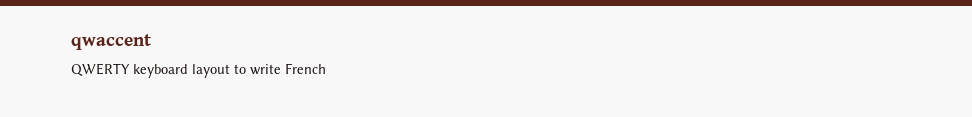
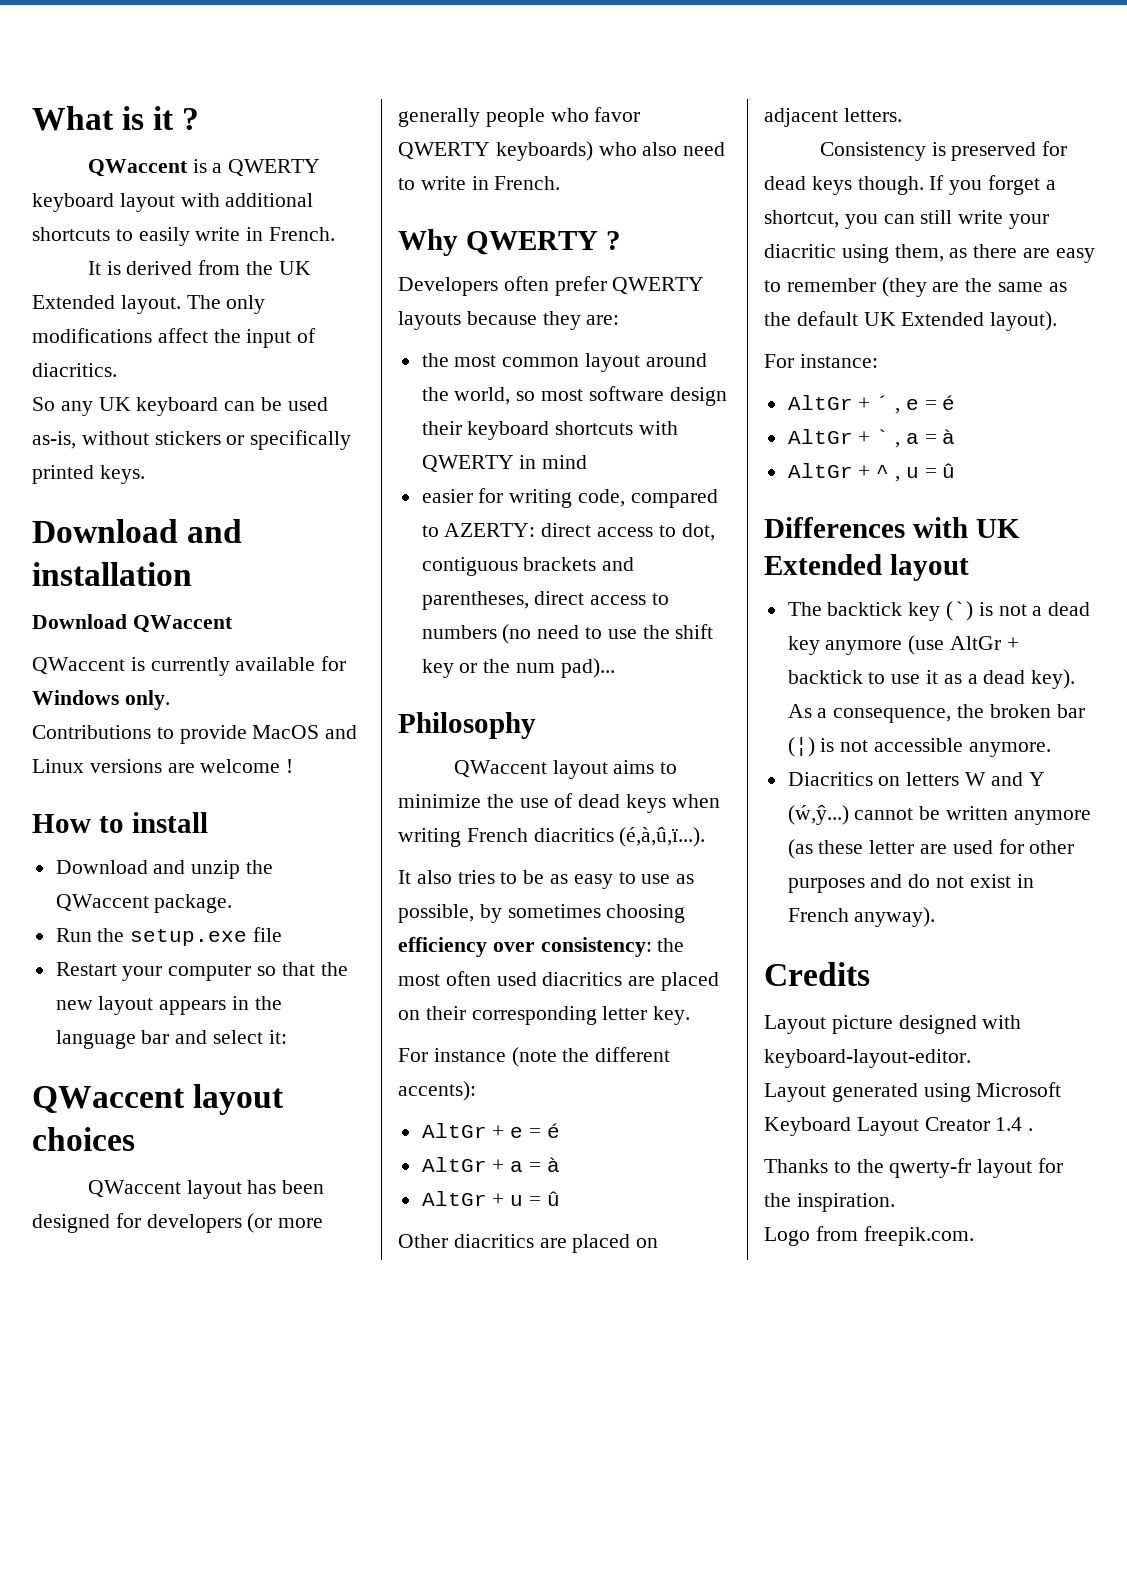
- qwaccent
- QWERTY keyboard layout to write French
+ What is it ?
+ QWaccent is a QWERTY keyboard layout with additional shortcuts to easily write in French.
+ It is derived from the UK Extended layout. The only modifications affect the input of diacritics.
+ So any UK keyboard can be used as-is, without stickers or specifically printed keys.
+ Download and installation
+ Download QWaccent
+ QWaccent is currently available for Windows only.
+ Contributions to provide MacOS and Linux versions are welcome !
+ How to install
+ Download and unzip the QWaccent package.
+ Run the setup.exe file
+ Restart your computer so that the new layout appears in the language bar and select it:
+ QWaccent layout choices
+ QWaccent layout has been designed for developers (or more generally people who favor QWERTY keyboards) who also need to write in French.
+ Why QWERTY ?
+ Developers often prefer QWERTY layouts because they are:
+ the most common layout around the world, so most software design their keyboard shortcuts with QWERTY in mind
+ easier for writing code, compared to AZERTY: direct access to dot, contiguous brackets and parentheses, direct access to numbers (no need to use the shift key or the num pad)...
+ Philosophy
+ QWaccent layout aims to minimize the use of dead keys when writing French diacritics (é,à,û,ï...).
+ It also tries to be as easy to use as possible, by sometimes choosing efficiency over consistency: the most often used diacritics are placed on their corresponding letter key.
+ For instance (note the different accents):
+ AltGr + e = é
+ AltGr + a = à
+ AltGr + u = û
+ Other diacritics are placed on adjacent letters.
+ Consistency is preserved for dead keys though. If you forget a shortcut, you can still write your diacritic using them, as there are easy to remember (they are the same as the default UK Extended layout).
+ For instance:
+ AltGr + ´ , e = é
+ AltGr + ` , a = à
+ AltGr + ^ , u = û
+ Differences with UK Extended layout
+ The backtick key (`) is not a dead key anymore (use AltGr + backtick to use it as a dead key). As a consequence, the broken bar (¦) is not accessible anymore.
+ Diacritics on letters W and Y (ẃ,ŷ...) cannot be written anymore (as these letter are used for other purposes and do not exist in French anyway).
+ Credits
+ Layout picture designed with keyboard-layout-editor.
+ Layout generated using Microsoft Keyboard Layout Creator 1.4 .
+ Thanks to the qwerty-fr layout for the inspiration.
+ Logo from freepik.com.

